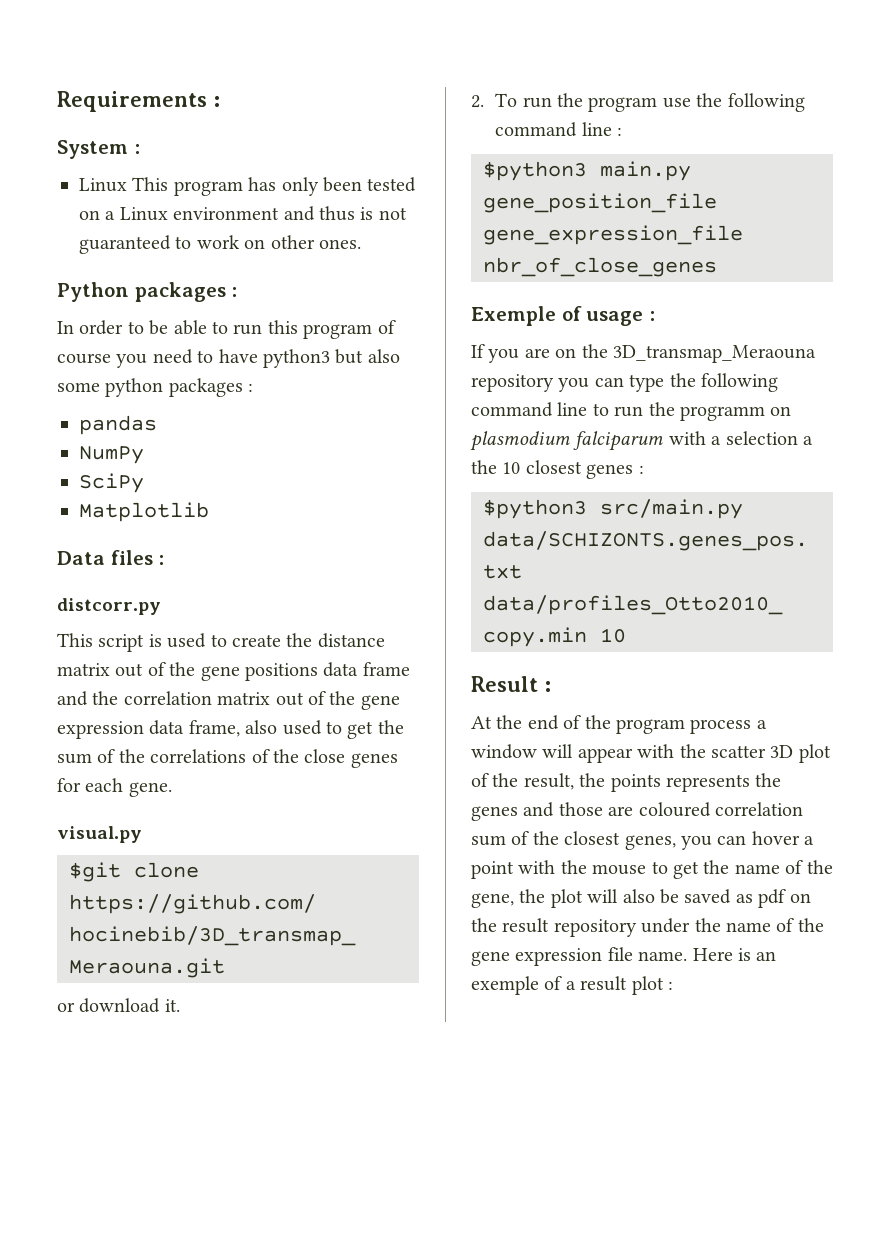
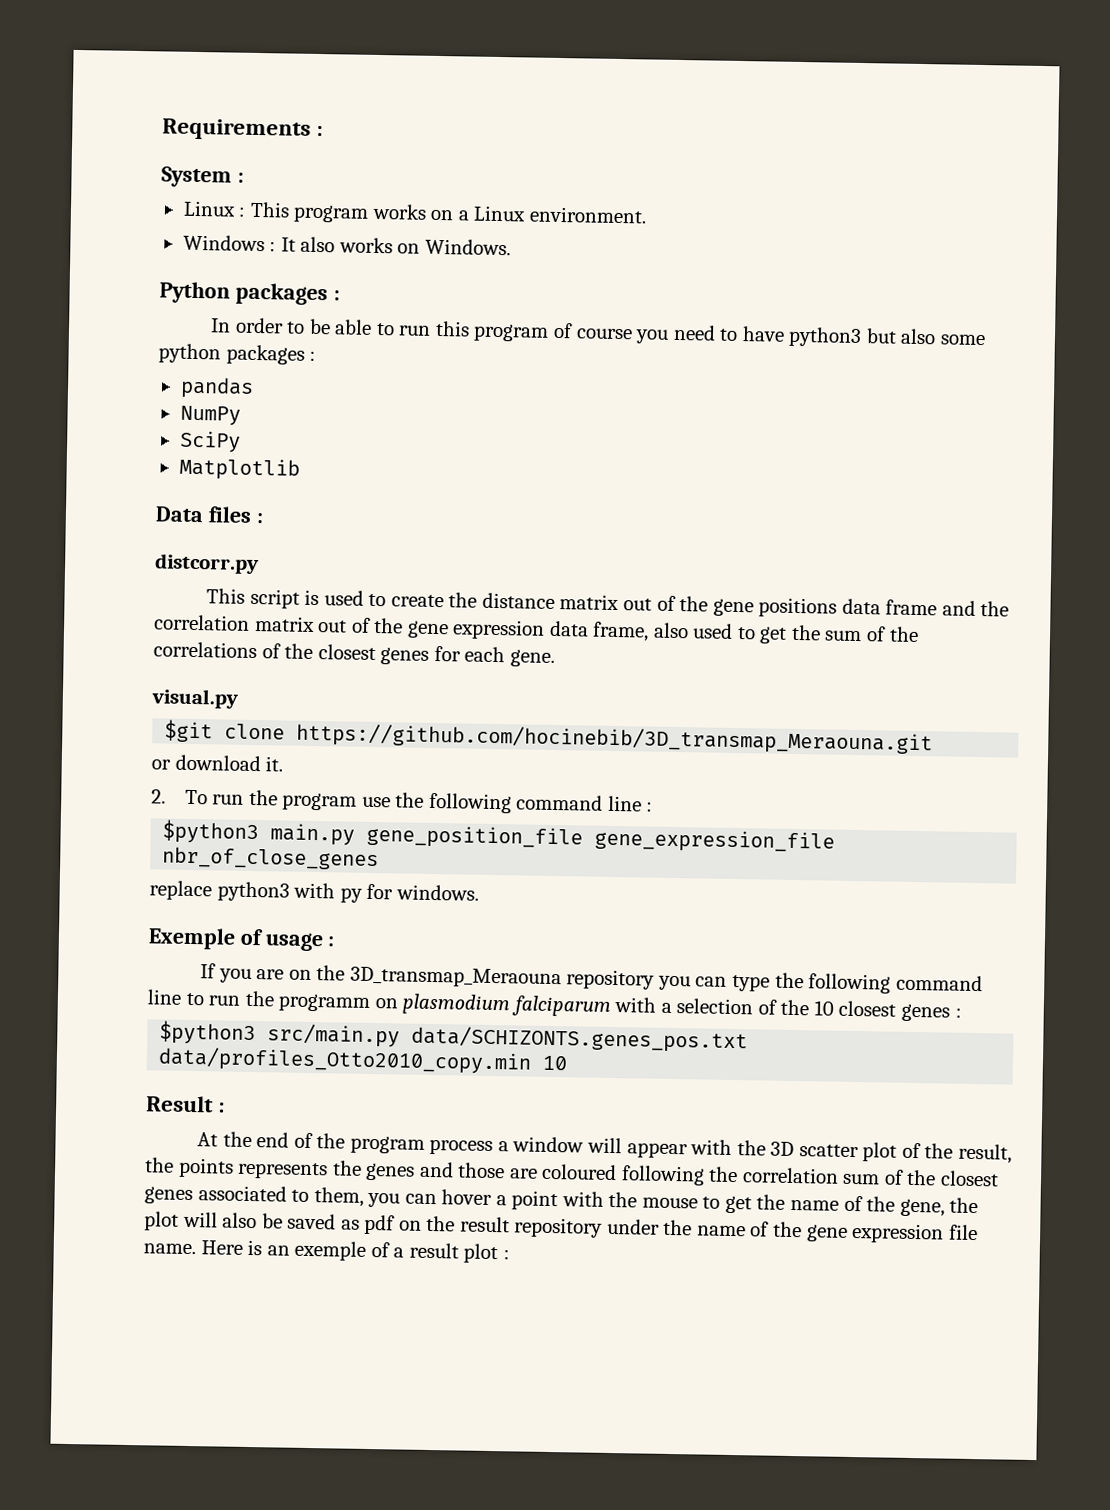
- Linux This program has only been tested on a Linux environment and thus is not guaranteed to work on other ones.
+ Linux : This program works on a Linux environment.
+ Windows : It also works on Windows.
- This script is used to create the distance matrix out of the gene positions data frame and the correlation matrix out of the gene expression data frame, also used to get the sum of the correlations of the close genes for each gene.
+ This script is used to create the distance matrix out of the gene positions data frame and the correlation matrix out of the gene expression data frame, also used to get the sum of the correlations of the closest genes for each gene.
+ replace python3 with py for windows.
- If you are on the 3D_transmap_Meraouna repository you can type the following command line to run the programm on plasmodium falciparum with a selection a the 10 closest genes :
+ If you are on the 3D_transmap_Meraouna repository you can type the following command line to run the programm on plasmodium falciparum with a selection of the 10 closest genes :
- At the end of the program process a window will appear with the scatter 3D plot of the result, the points represents the genes and those are coloured correlation sum of the closest genes, you can hover a point with the mouse to get the name of the gene, the plot will also be saved as pdf on the result repository under the name of the gene expression file name.
+ At the end of the program process a window will appear with the 3D scatter plot of the result, the points represents the genes and those are coloured following the correlation sum of the closest genes associated to them, you can hover a point with the mouse to get the name of the gene, the plot will also be saved as pdf on the result repository under the name of the gene expression file name.

